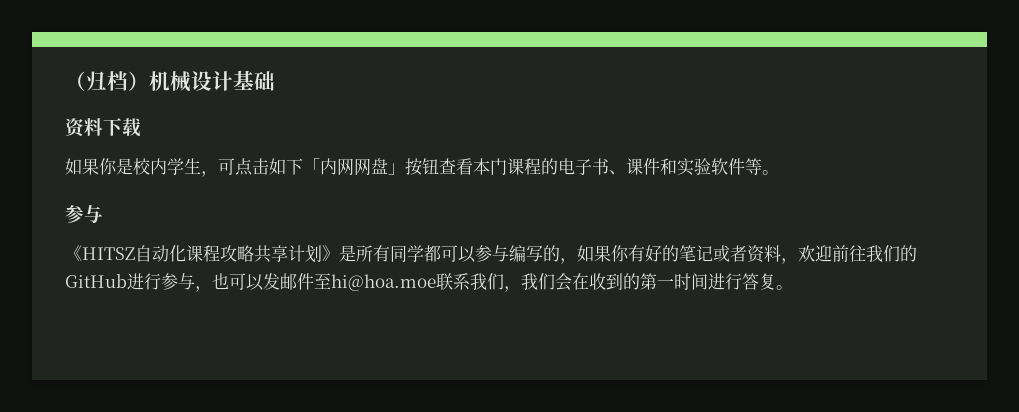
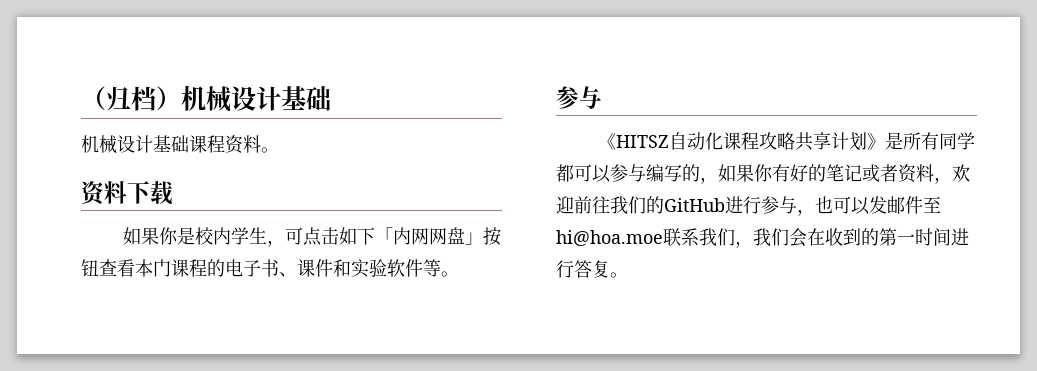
+ 机械设计基础课程资料。

